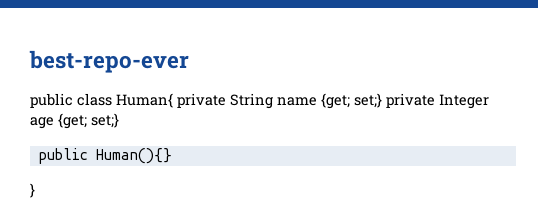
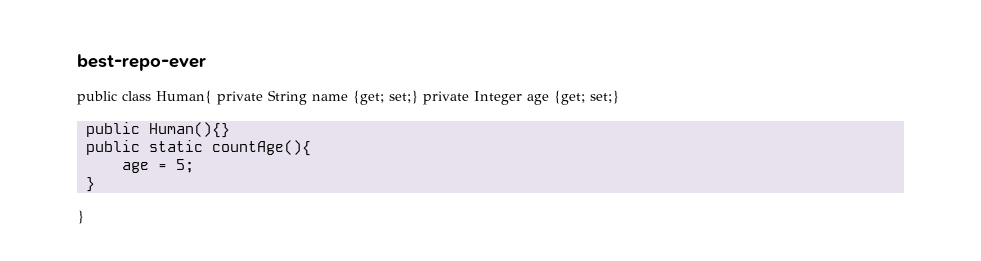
+ public static countAge(){
+ age = 5;
+ }

